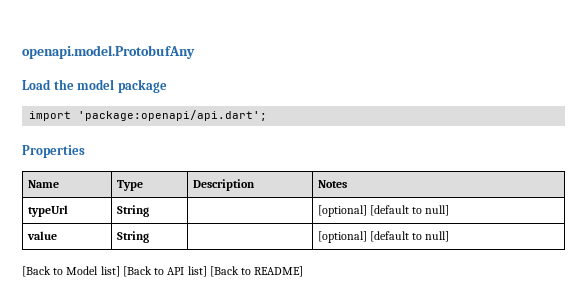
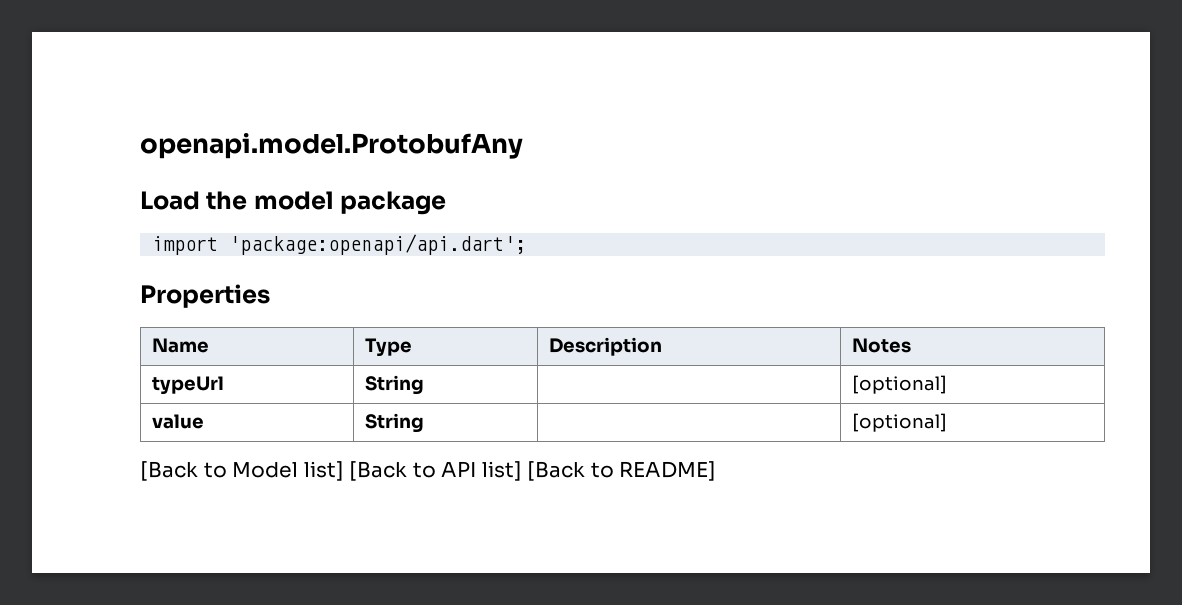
- typeUrl | String | | [optional] [default to null]
+ typeUrl | String | | [optional]
- value | String | | [optional] [default to null]
+ value | String | | [optional]

